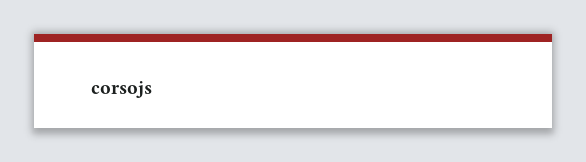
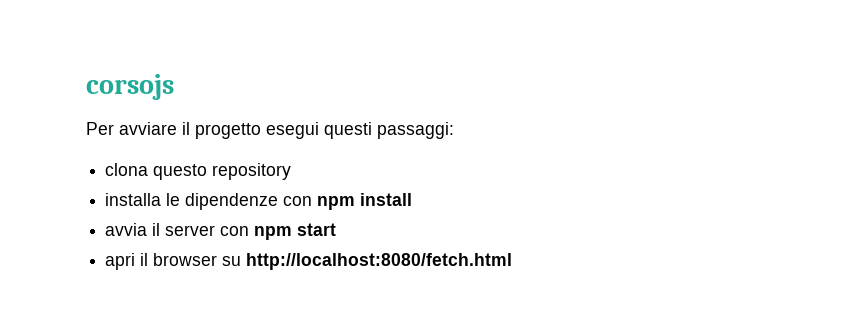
+ Per avviare il progetto esegui questi passaggi:
+ clona questo repository
+ installa le dipendenze con npm install
+ avvia il server con npm start
+ apri il browser su http://localhost:8080/fetch.html

